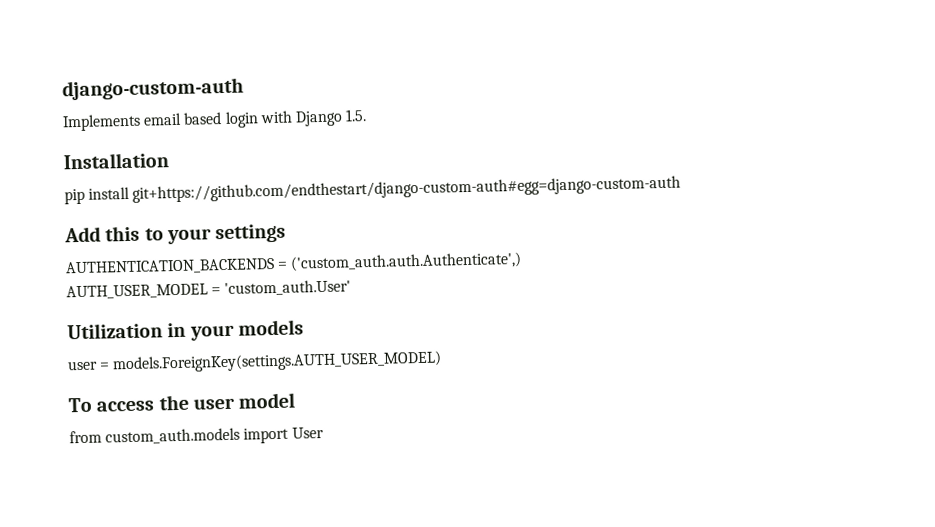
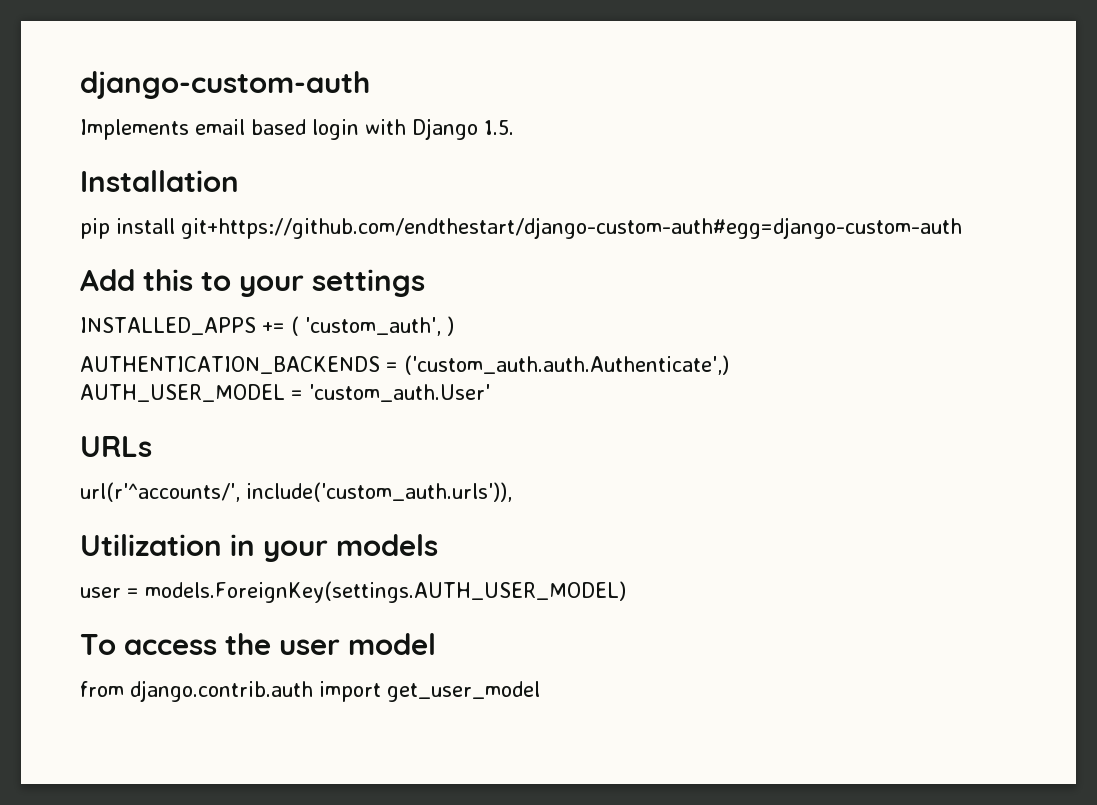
+ INSTALLED_APPS += ( 'custom_auth', )
+ URLs
+ url(r'^accounts/', include('custom_auth.urls')),
- from custom_auth.models import User
+ from django.contrib.auth import get_user_model

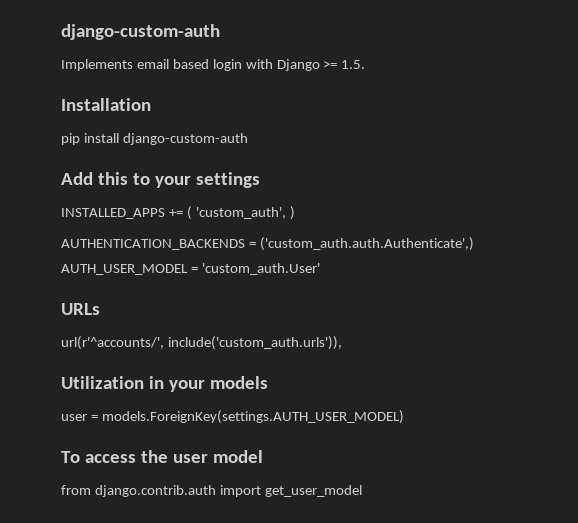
- Implements email based login with Django 1.5.
+ Implements email based login with Django >= 1.5.
- pip install git+https://github.com/endthestart/django-custom-auth#egg=django-custom-auth
+ pip install django-custom-auth

